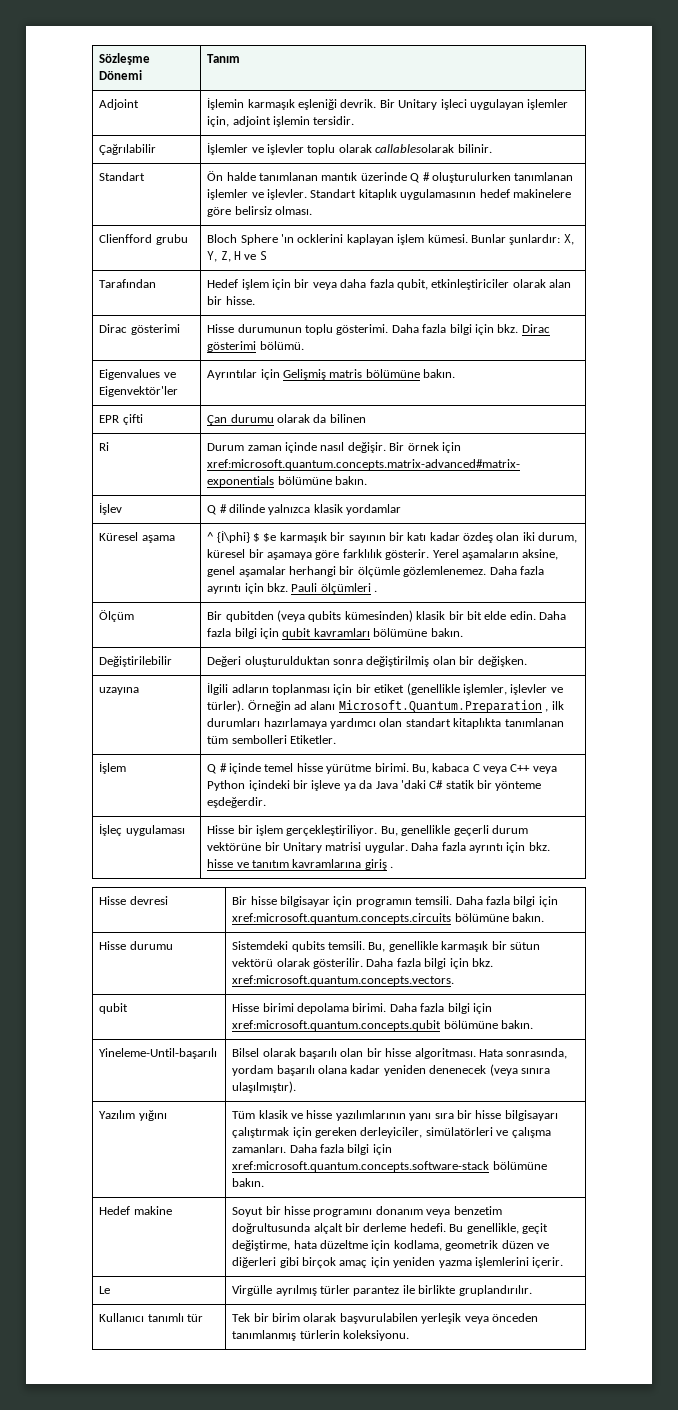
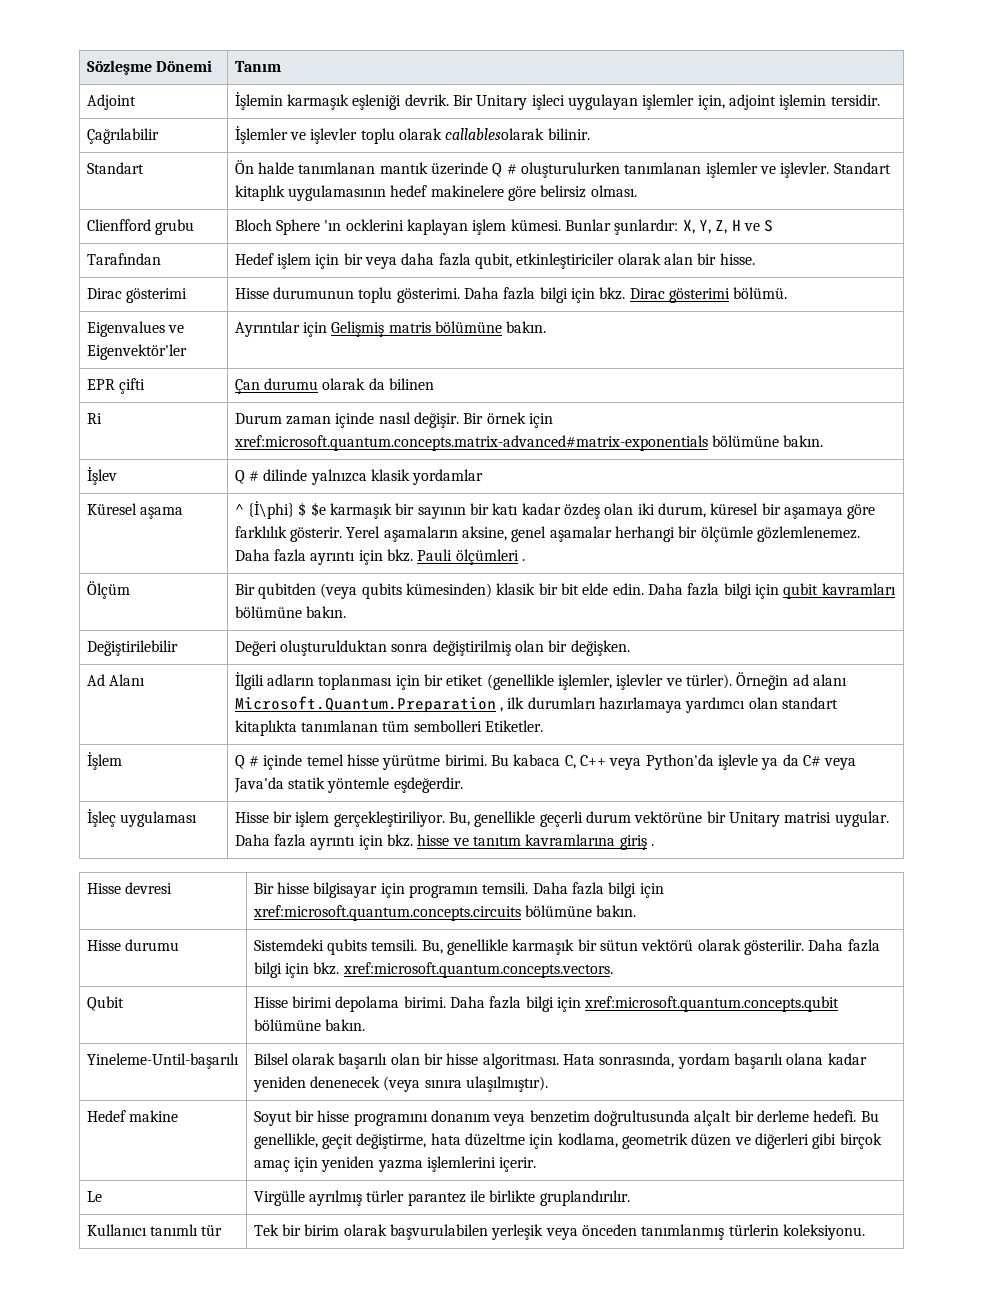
- uzayına | İlgili adların toplanması için bir etiket (genellikle işlemler, işlevler ve türler). Örneğin ad alanı Microsoft.Quantum.Preparation , ilk durumları hazırlamaya yardımcı olan standart kitaplıkta tanımlanan tüm sembolleri Etiketler.
+ Ad Alanı | İlgili adların toplanması için bir etiket (genellikle işlemler, işlevler ve türler). Örneğin ad alanı Microsoft.Quantum.Preparation , ilk durumları hazırlamaya yardımcı olan standart kitaplıkta tanımlanan tüm sembolleri Etiketler.
- İşlem | Q # içinde temel hisse yürütme birimi. Bu, kabaca C veya C++ veya Python içindeki bir işleve ya da Java 'daki C# statik bir yönteme eşdeğerdir.
+ İşlem | Q # içinde temel hisse yürütme birimi. Bu kabaca C, C++ veya Python'da işlevle ya da C# veya Java'da statik yöntemle eşdeğerdir.
- qubit | Hisse birimi depolama birimi. Daha fazla bilgi için xref:microsoft.quantum.concepts.qubit bölümüne bakın.
+ Qubit | Hisse birimi depolama birimi. Daha fazla bilgi için xref:microsoft.quantum.concepts.qubit bölümüne bakın.
- Yazılım yığını | Tüm klasik ve hisse yazılımlarının yanı sıra bir hisse bilgisayarı çalıştırmak için gereken derleyiciler, simülatörleri ve çalışma zamanları. Daha fazla bilgi için xref:microsoft.quantum.concepts.software-stack bölümüne bakın.

